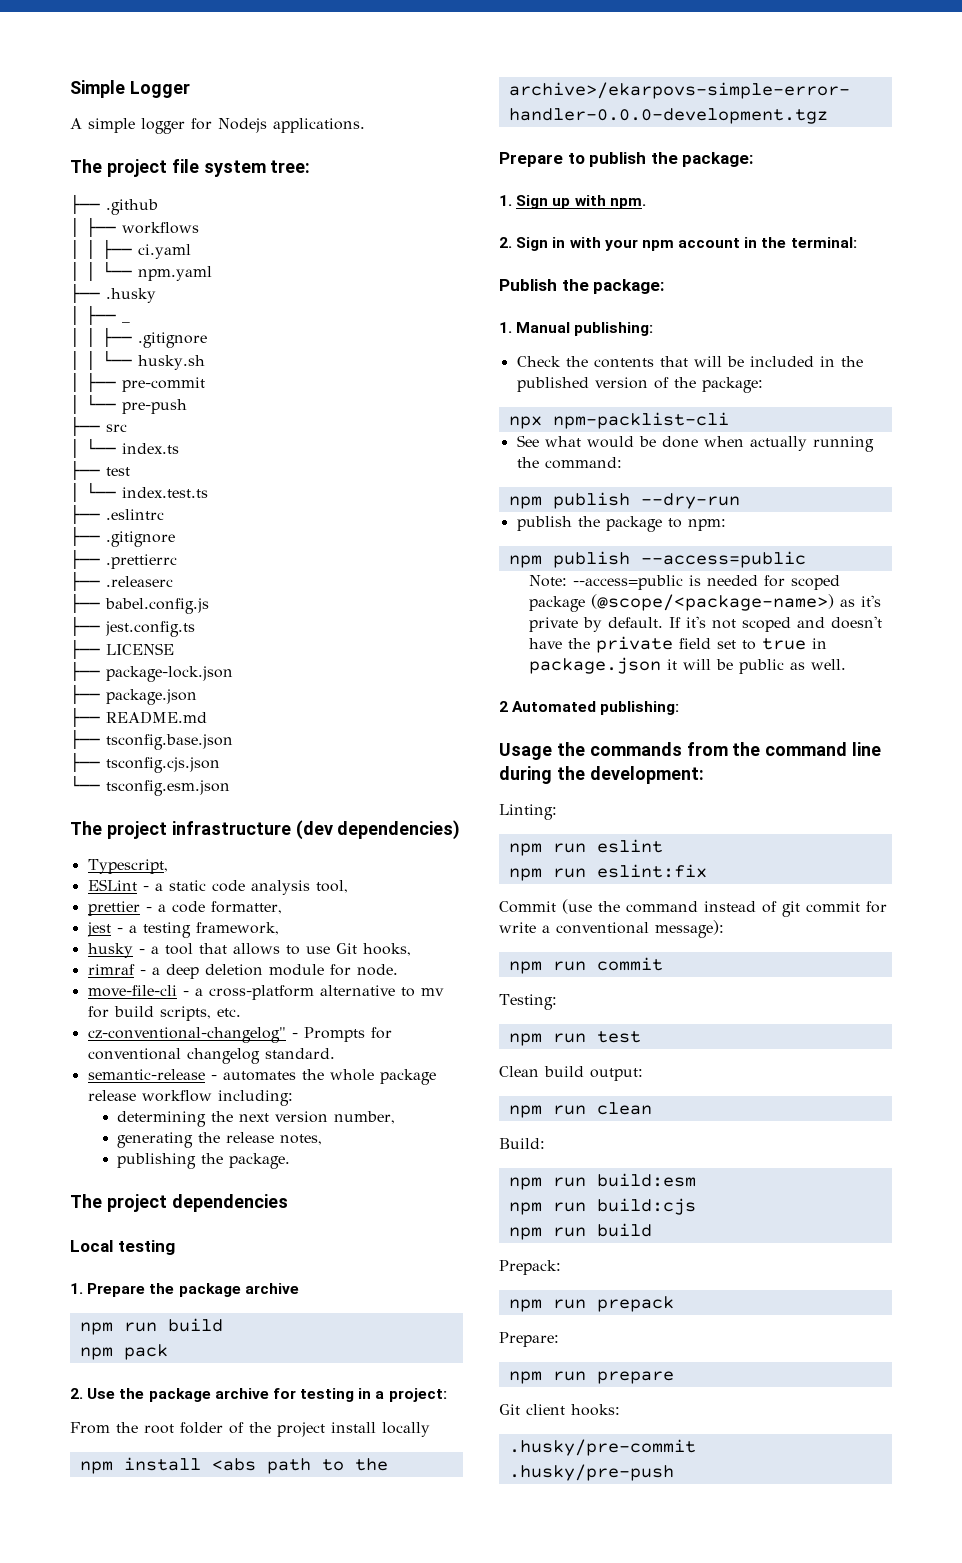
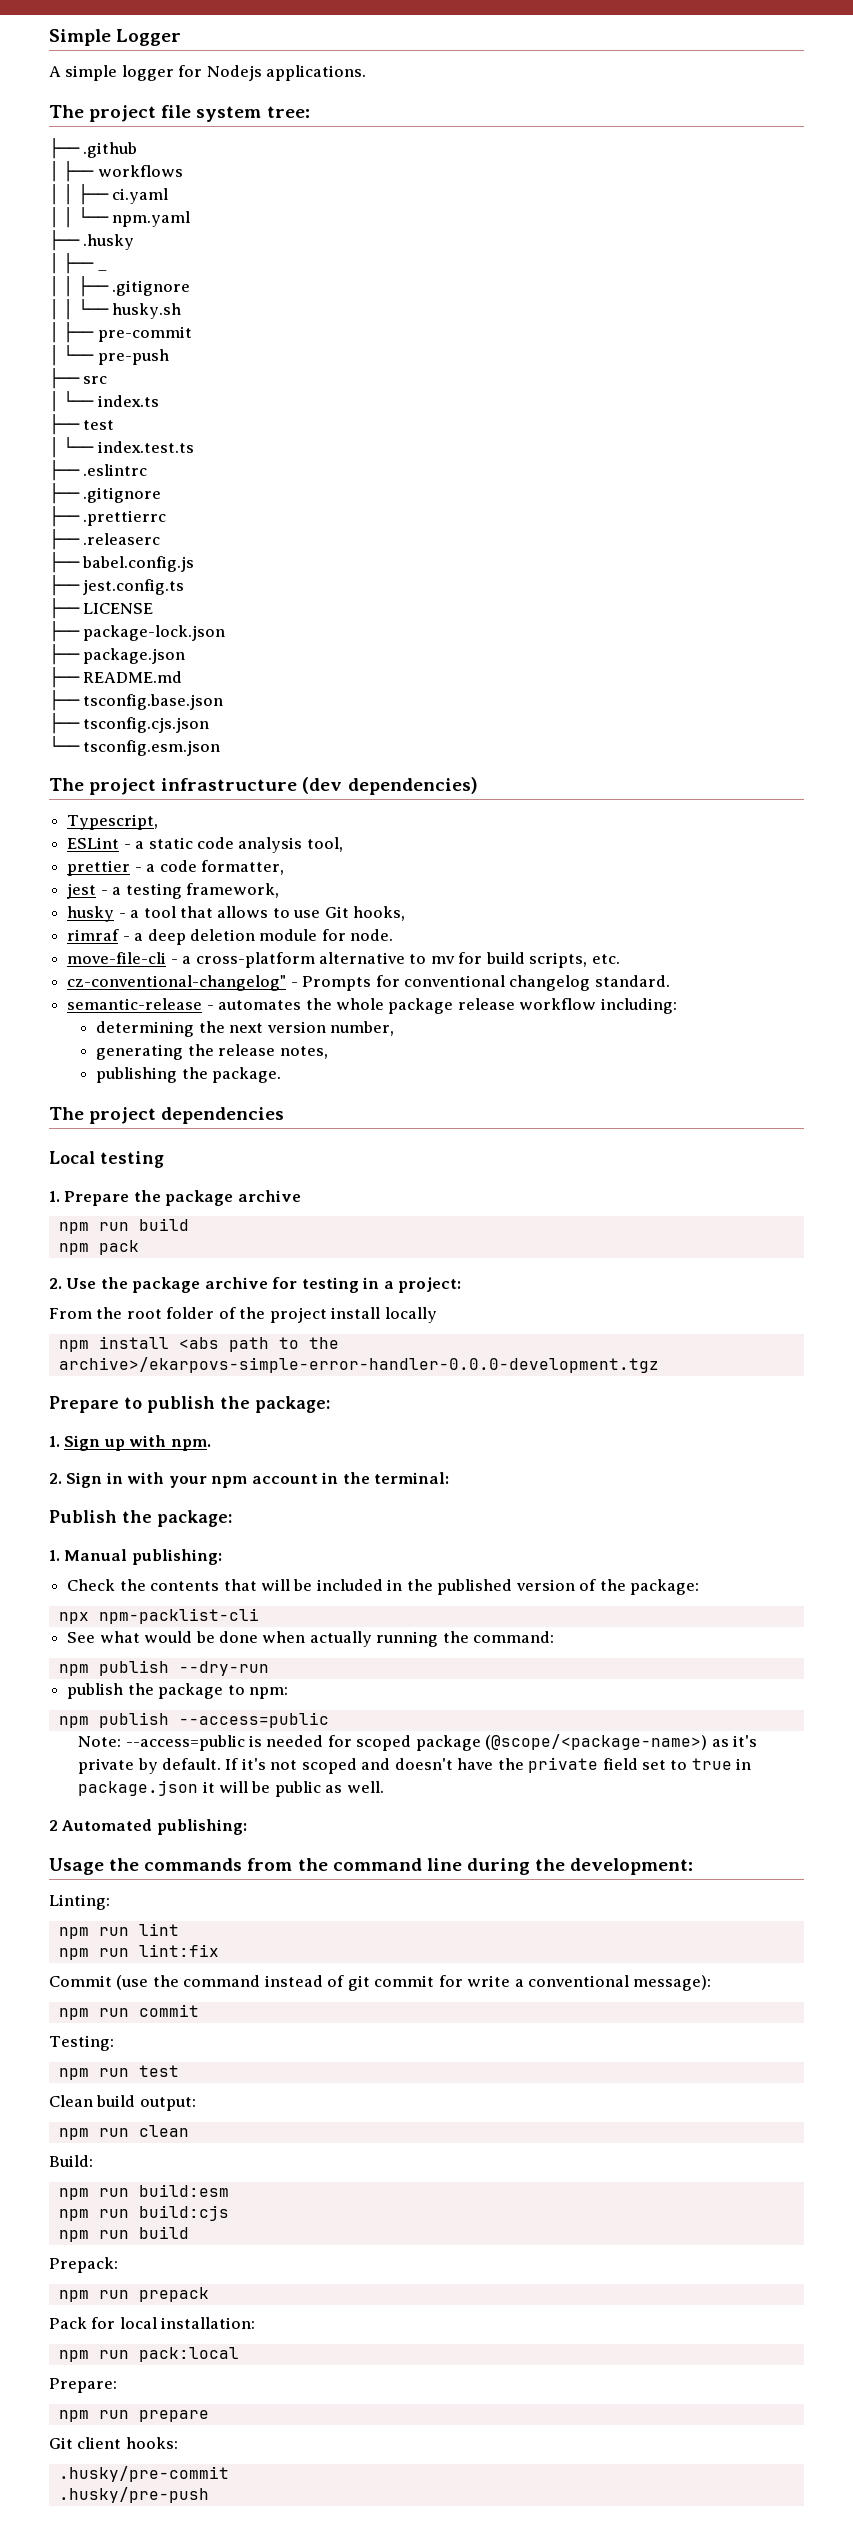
- npm run eslint
- npm run eslint:fix
+ npm run lint
+ npm run lint:fix
+ Pack for local installation:
+ npm run pack:local

